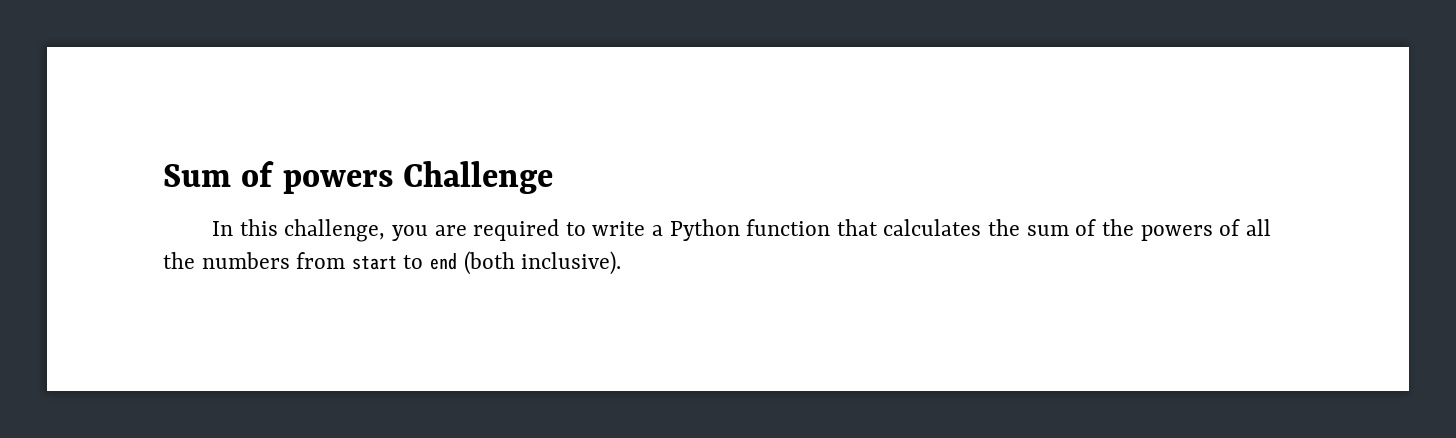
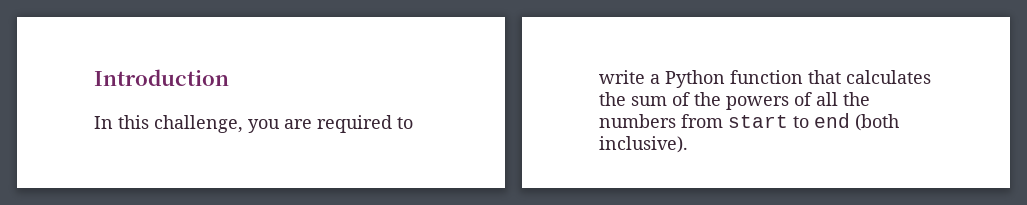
- Sum of powers Challenge
+ Introduction

